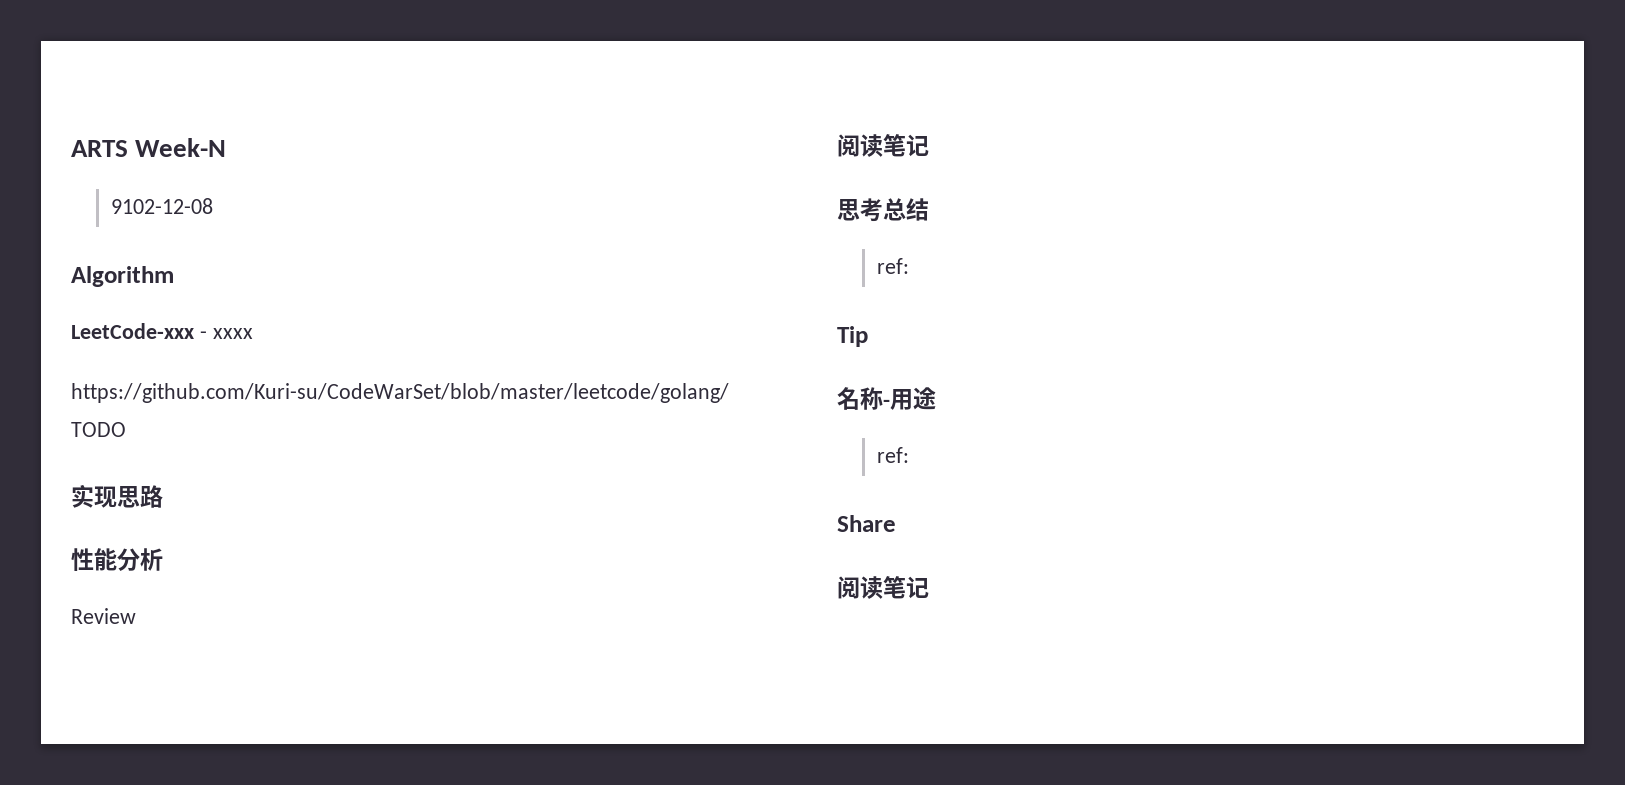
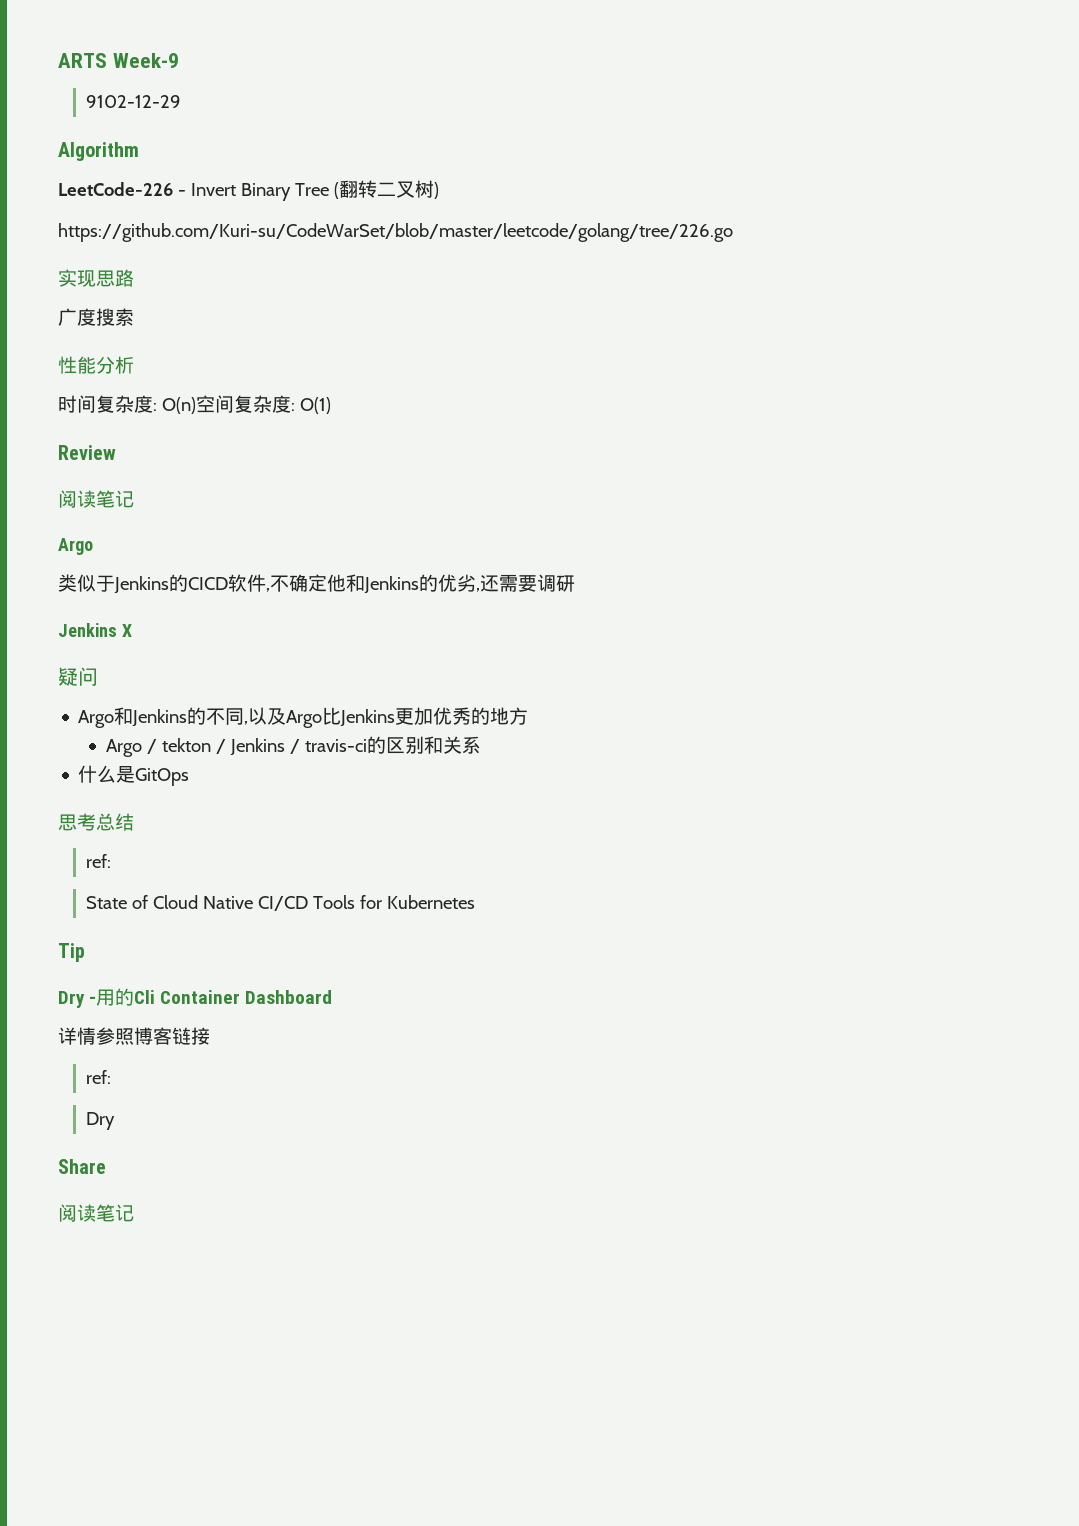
- ARTS Week-N
- 9102-12-08
+ ARTS Week-9
+ 9102-12-29
- LeetCode-xxx - xxxx
- https://github.com/Kuri-su/CodeWarSet/blob/master/leetcode/golang/ TODO
+ LeetCode-226 - Invert Binary Tree (翻转二叉树)
+ https://github.com/Kuri-su/CodeWarSet/blob/master/leetcode/golang/tree/226.go
+ 广度搜索
+ 时间复杂度: O(n)空间复杂度: O(1)
  Review
  阅读笔记
+ Argo
+ 类似于Jenkins的CICD软件,不确定他和Jenkins的优劣,还需要调研
+ Jenkins X
+ 疑问
+ Argo和Jenkins的不同,以及Argo比Jenkins更加优秀的地方
+ Argo / tekton / Jenkins / travis-ci的区别和关系
+ 什么是GitOps
  思考总结
  ref:
+ State of Cloud Native CI/CD Tools for Kubernetes
  Tip
- 名称-用途
+ Dry -用的Cli Container Dashboard
+ 详情参照博客链接
  ref:
+ Dry

